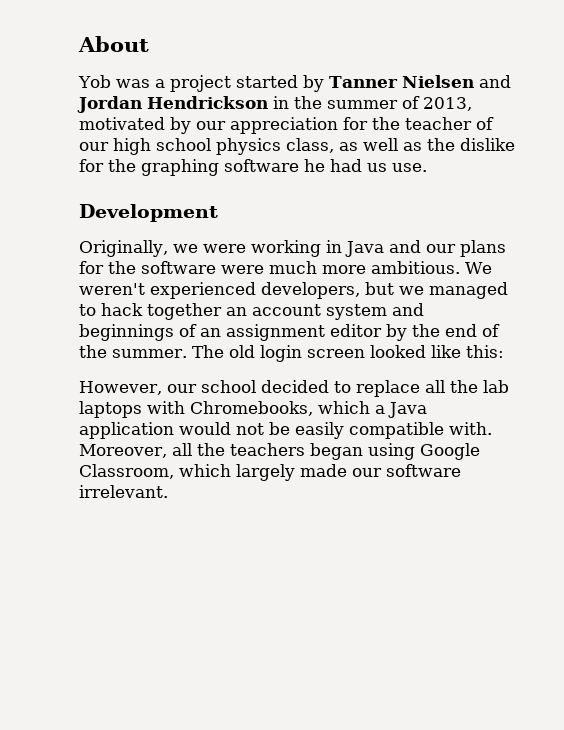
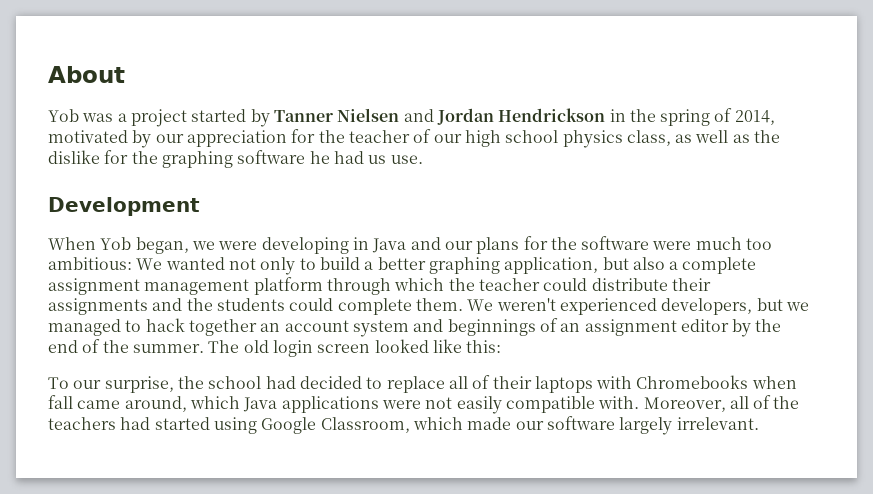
- Yob was a project started by Tanner Nielsen and Jordan Hendrickson in the summer of 2013, motivated by our appreciation for the teacher of our high school physics class, as well as the dislike for the graphing software he had us use.
+ Yob was a project started by Tanner Nielsen and Jordan Hendrickson in the spring of 2014, motivated by our appreciation for the teacher of our high school physics class, as well as the dislike for the graphing software he had us use.
- Originally, we were working in Java and our plans for the software were much more ambitious.
+ When Yob began, we were developing in Java and our plans for the software were much too ambitious: We wanted not only to build a better graphing application, but also a complete assignment management platform through which the teacher could distribute their assignments and the students could complete them.
- However, our school decided to replace all the lab laptops with Chromebooks, which a Java application would not be easily compatible with.
+ To our surprise, the school had decided to replace all of their laptops with Chromebooks when fall came around, which Java applications were not easily compatible with.
- Moreover, all the teachers began using Google Classroom, which largely made our software irrelevant.
+ Moreover, all of the teachers had started using Google Classroom, which made our software largely irrelevant.

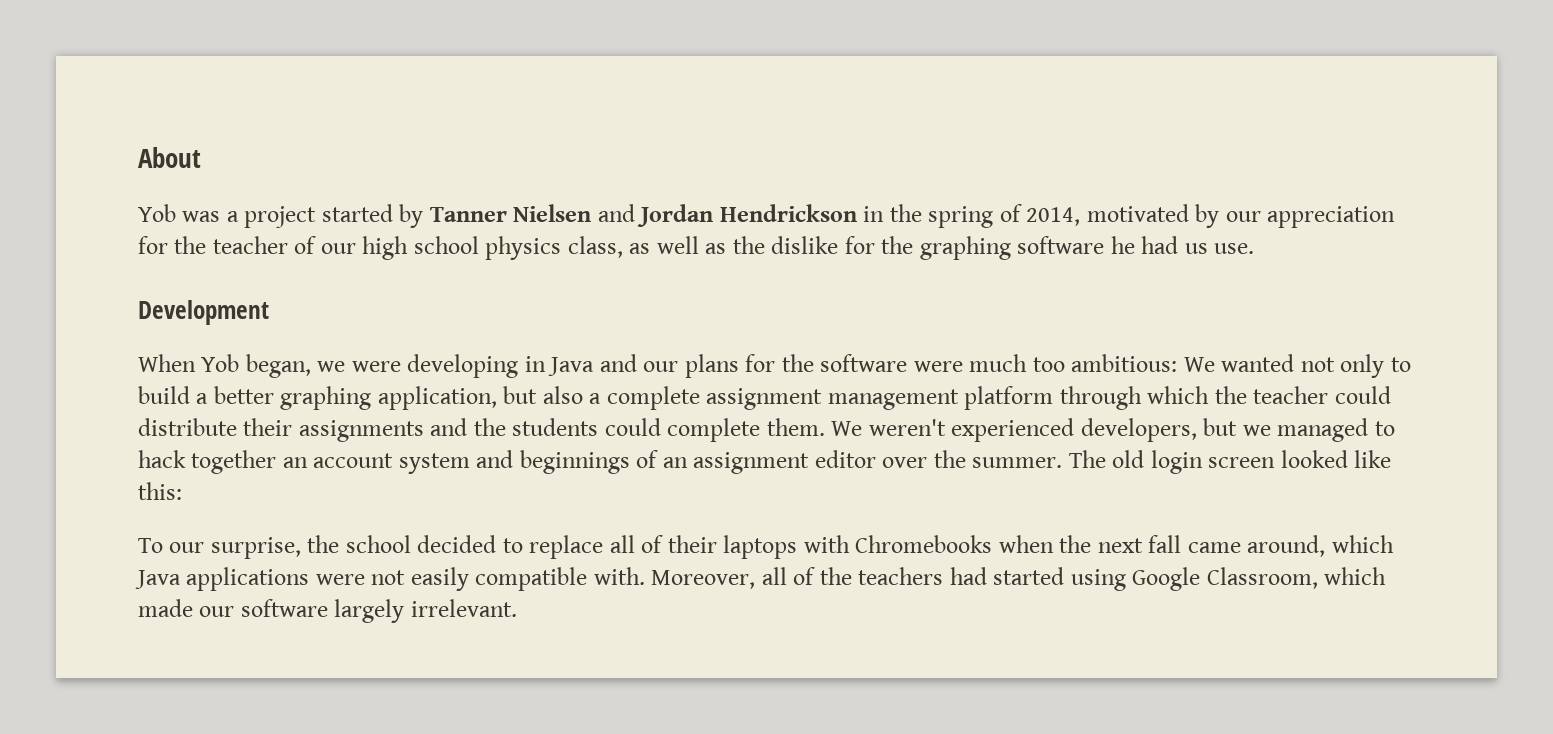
- We weren't experienced developers, but we managed to hack together an account system and beginnings of an assignment editor by the end of the summer.
+ We weren't experienced developers, but we managed to hack together an account system and beginnings of an assignment editor over the summer.
- To our surprise, the school had decided to replace all of their laptops with Chromebooks when fall came around, which Java applications were not easily compatible with.
+ To our surprise, the school decided to replace all of their laptops with Chromebooks when the next fall came around, which Java applications were not easily compatible with.

